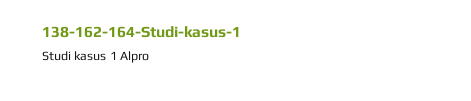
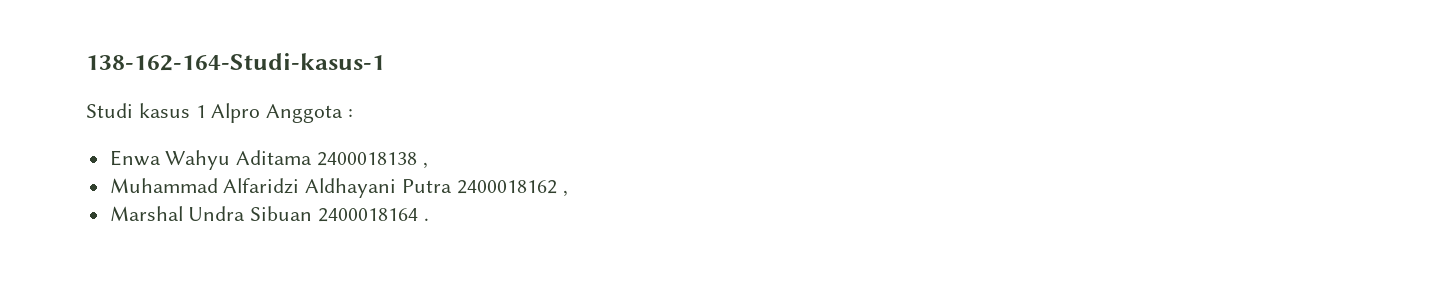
- Studi kasus 1 Alpro
+ Studi kasus 1 Alpro Anggota :
+ Enwa Wahyu Aditama 2400018138 ,
+ Muhammad Alfaridzi Aldhayani Putra 2400018162 ,
+ Marshal Undra Sibuan 2400018164 .

